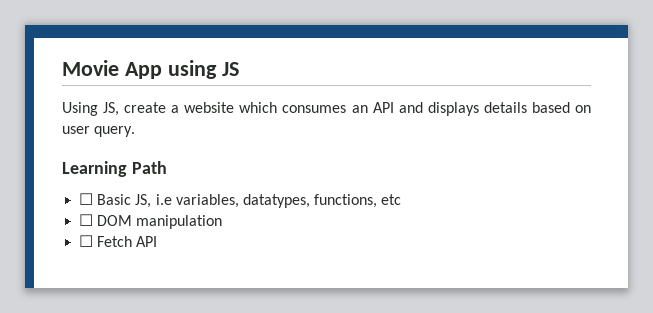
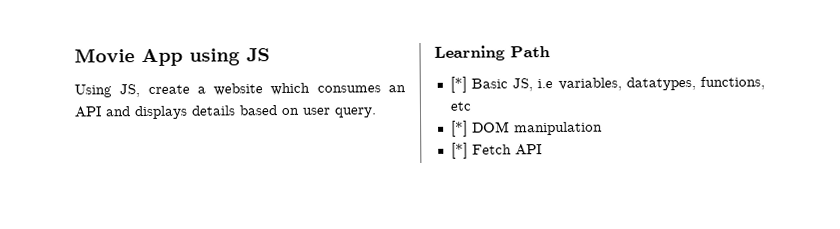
- ☐ Basic JS, i.e variables, datatypes, functions, etc
+ [*] Basic JS, i.e variables, datatypes, functions, etc
- ☐ DOM manipulation
+ [*] DOM manipulation
- ☐ Fetch API
+ [*] Fetch API

